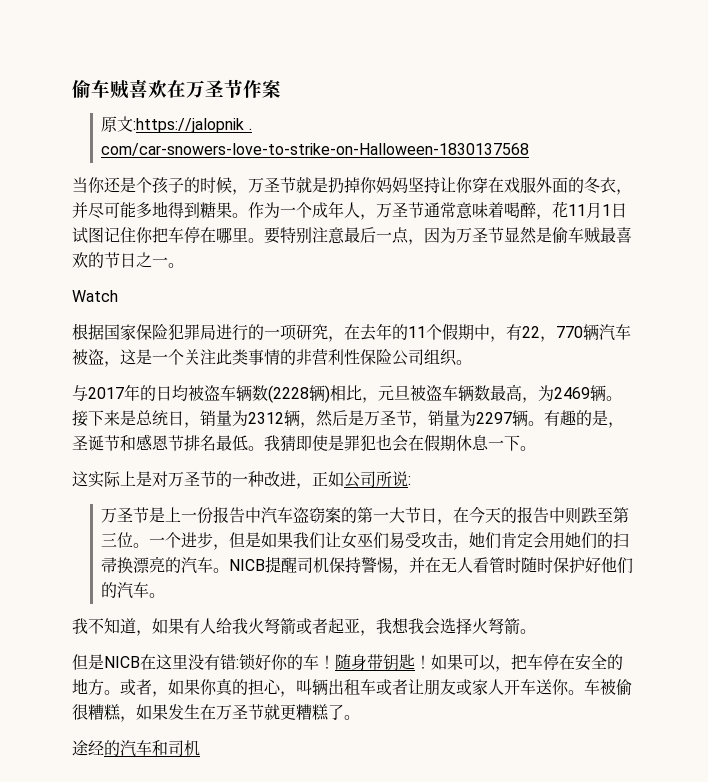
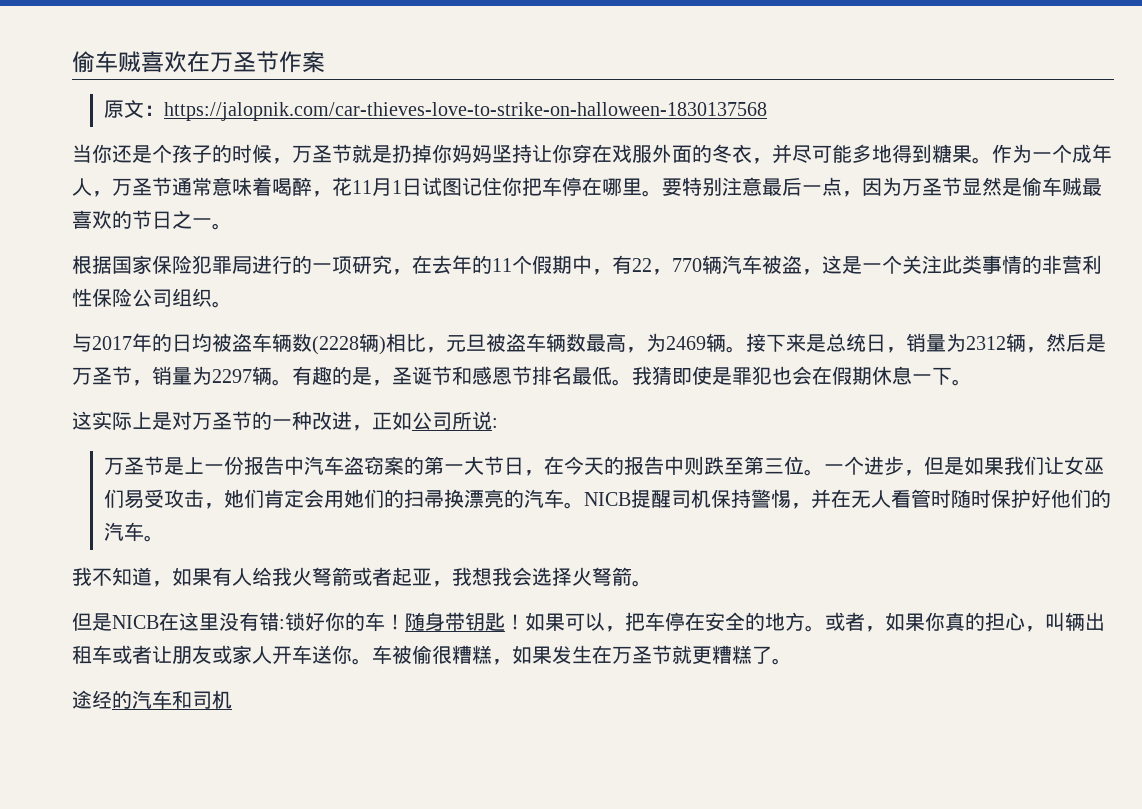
- 原文:https://jalopnik . com/car-snowers-love-to-strike-on-Halloween-1830137568
+ 原文：https://jalopnik.com/car-thieves-love-to-strike-on-halloween-1830137568
- Watch

